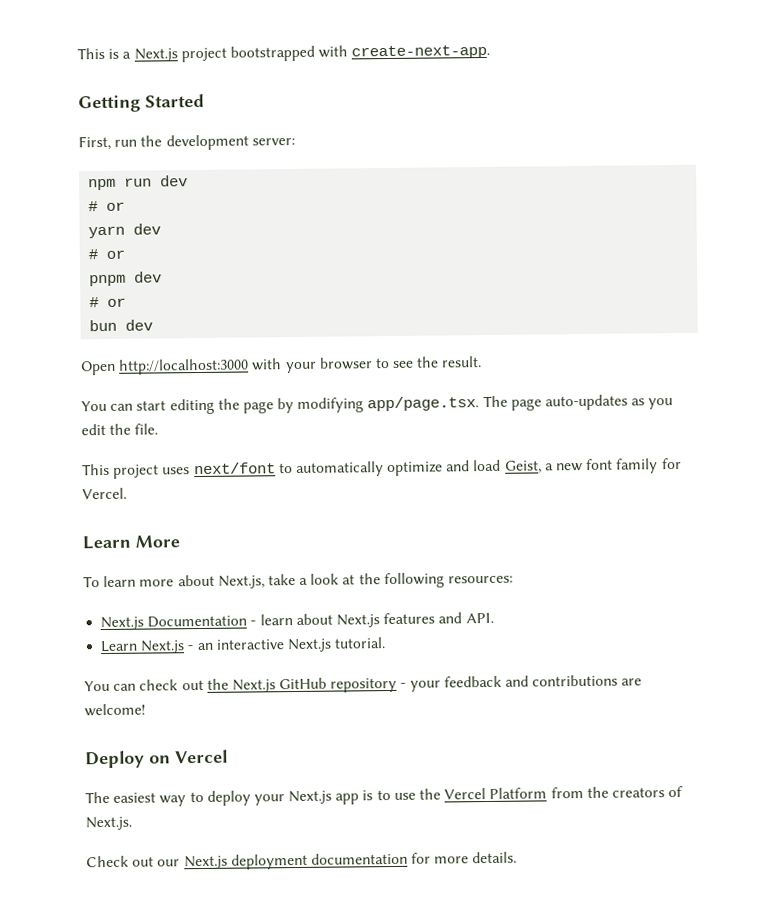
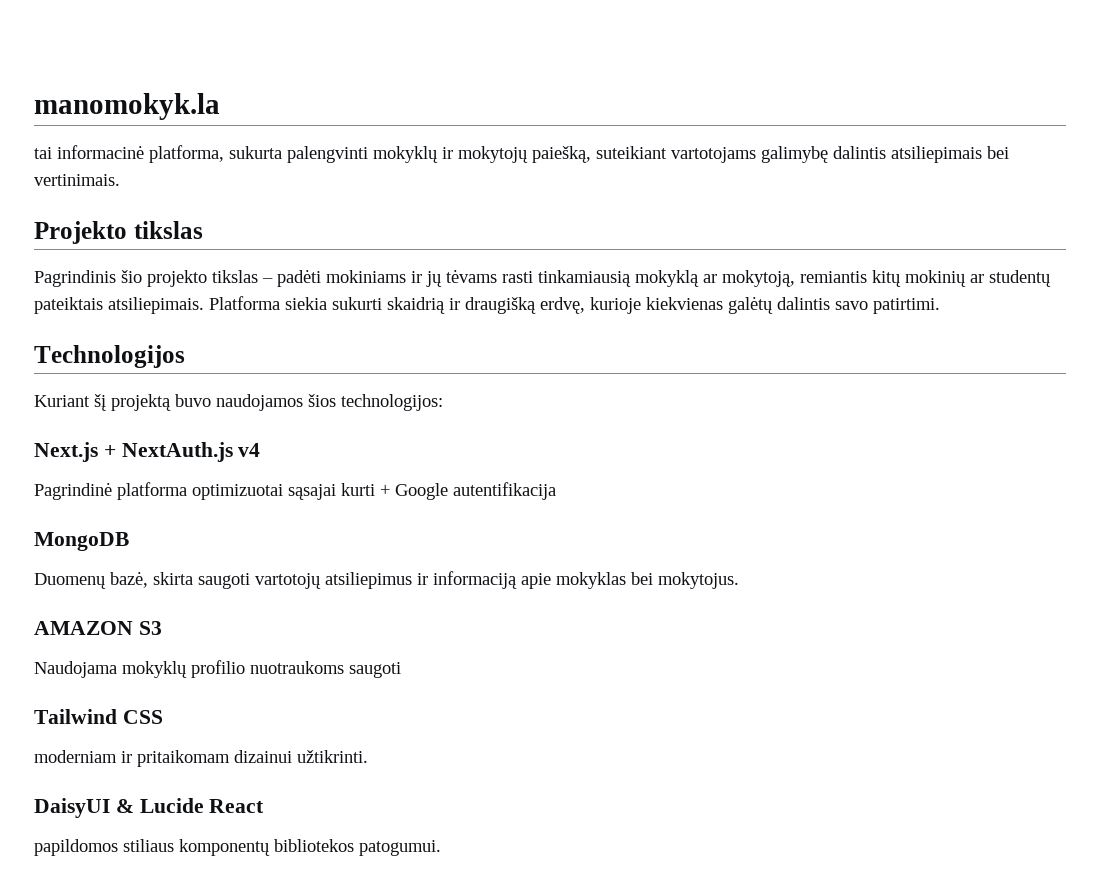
- This is a Next.js project bootstrapped with create-next-app.
- Getting Started
- First, run the development server:
- npm run dev
- # or
- yarn dev
- # or
- pnpm dev
- # or
- bun dev
- Open http://localhost:3000 with your browser to see the result.
- You can start editing the page by modifying app/page.tsx. The page auto-updates as you edit the file.
- This project uses next/font to automatically optimize and load Geist, a new font family for Vercel.
- Learn More
- To learn more about Next.js, take a look at the following resources:
- Next.js Documentation - learn about Next.js features and API.
- Learn Next.js - an interactive Next.js tutorial.
- You can check out the Next.js GitHub repository - your feedback and contributions are welcome!
- Deploy on Vercel
- The easiest way to deploy your Next.js app is to use the Vercel Platform from the creators of Next.js.
- Check out our Next.js deployment documentation for more details.
+ manomokyk.la
+ tai informacinė platforma, sukurta palengvinti mokyklų ir mokytojų paiešką, suteikiant vartotojams galimybę dalintis atsiliepimais bei vertinimais.
+ Projekto tikslas
+ Pagrindinis šio projekto tikslas – padėti mokiniams ir jų tėvams rasti tinkamiausią mokyklą ar mokytoją, remiantis kitų mokinių ar studentų pateiktais atsiliepimais. Platforma siekia sukurti skaidrią ir draugišką erdvę, kurioje kiekvienas galėtų dalintis savo patirtimi.
+ Technologijos
+ Kuriant šį projektą buvo naudojamos šios technologijos:
+ Next.js + NextAuth.js v4
+ Pagrindinė platforma optimizuotai sąsajai kurti + Google autentifikacija
+ MongoDB
+ Duomenų bazė, skirta saugoti vartotojų atsiliepimus ir informaciją apie mokyklas bei mokytojus.
+ AMAZON S3
+ Naudojama mokyklų profilio nuotraukoms saugoti
+ Tailwind CSS
+ moderniam ir pritaikomam dizainui užtikrinti.
+ DaisyUI & Lucide React
+ papildomos stiliaus komponentų bibliotekos patogumui.

